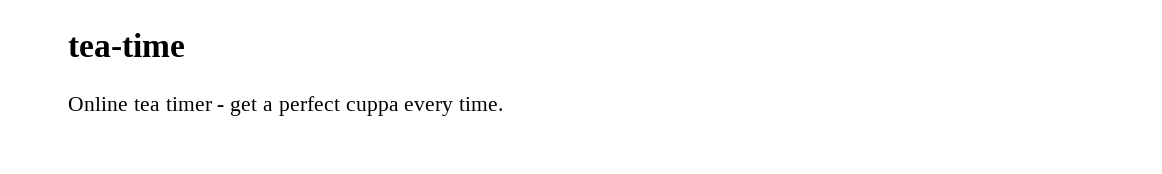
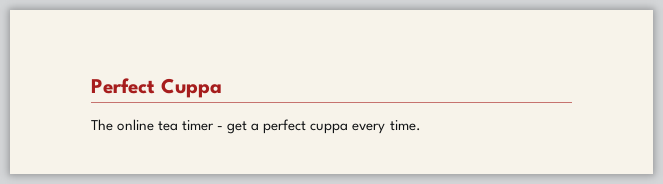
- tea-time
- Online tea timer - get a perfect cuppa every time.
+ Perfect Cuppa
+ The online tea timer - get a perfect cuppa every time.

